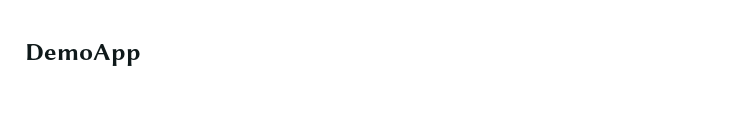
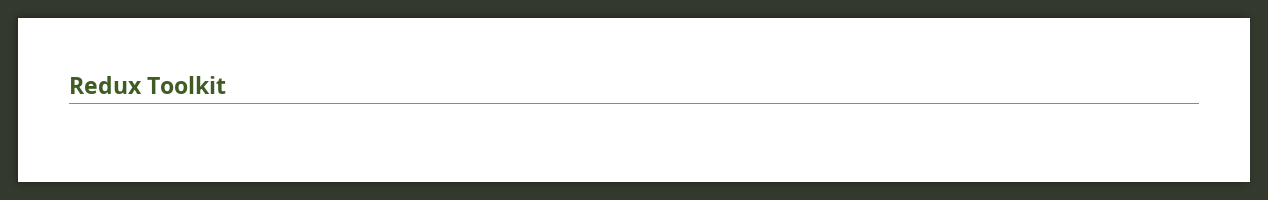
- DemoApp
+ Redux Toolkit

